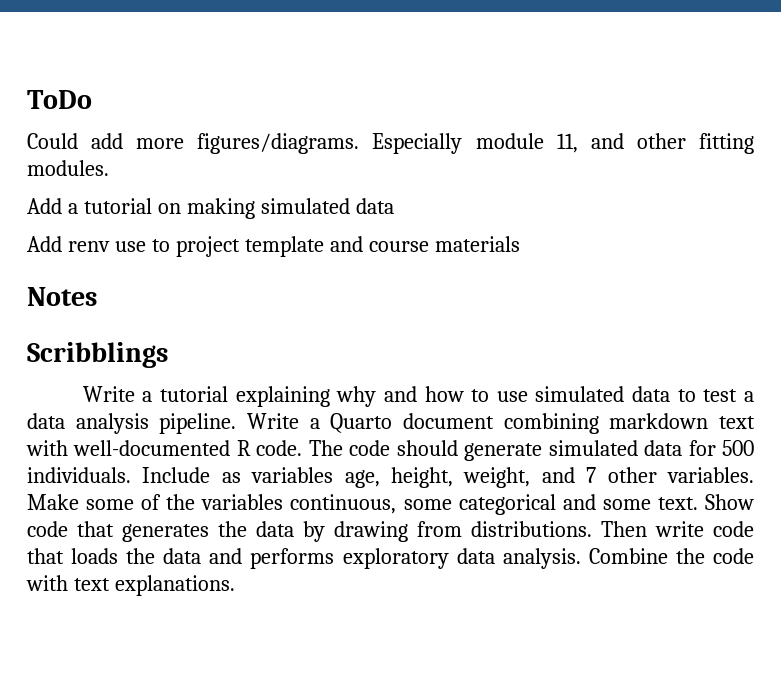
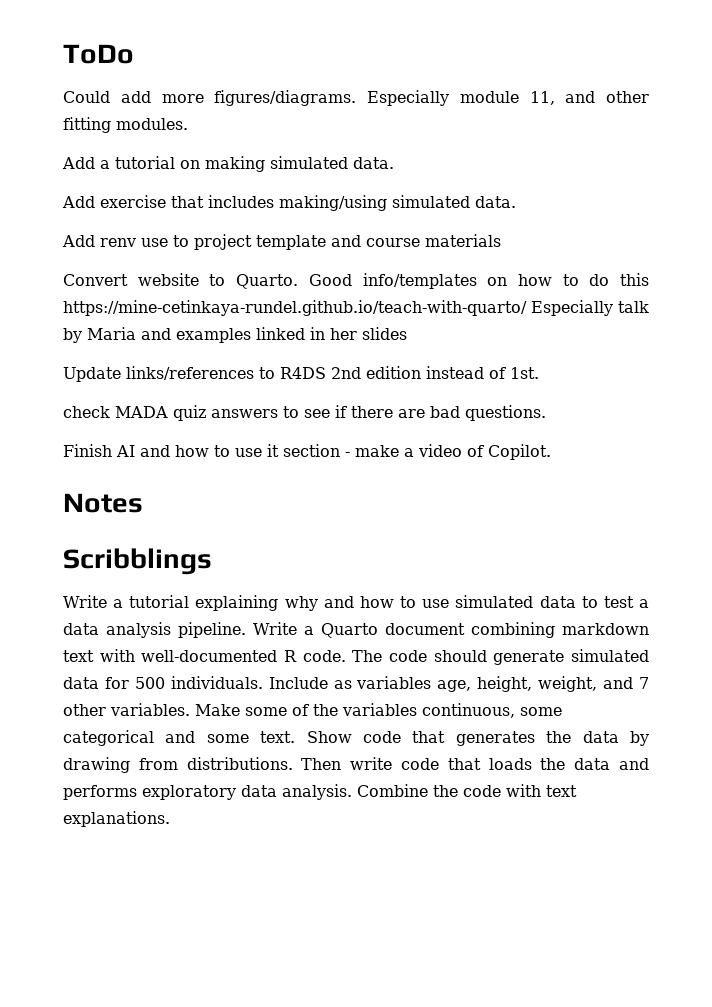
- Add a tutorial on making simulated data
+ Add a tutorial on making simulated data.
+ Add exercise that includes making/using simulated data.
+ Convert website to Quarto. Good info/templates on how to do this https://mine-cetinkaya-rundel.github.io/teach-with-quarto/ Especially talk by Maria and examples linked in her slides
+ Update links/references to R4DS 2nd edition instead of 1st.
+ check MADA quiz answers to see if there are bad questions.
+ Finish AI and how to use it section - make a video of Copilot.

